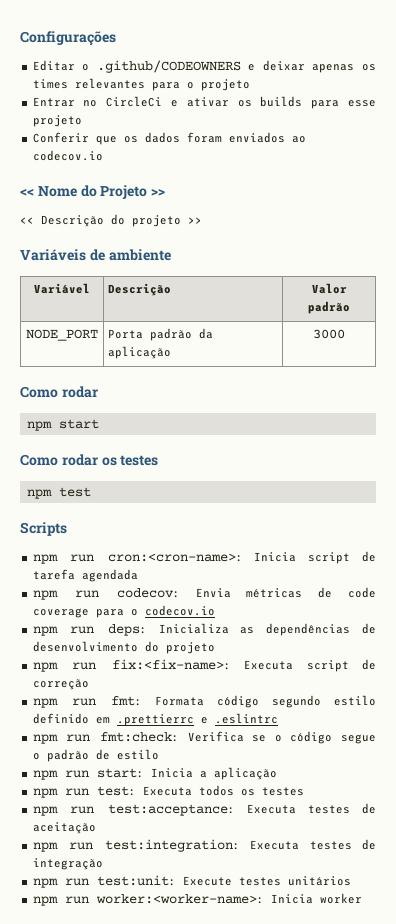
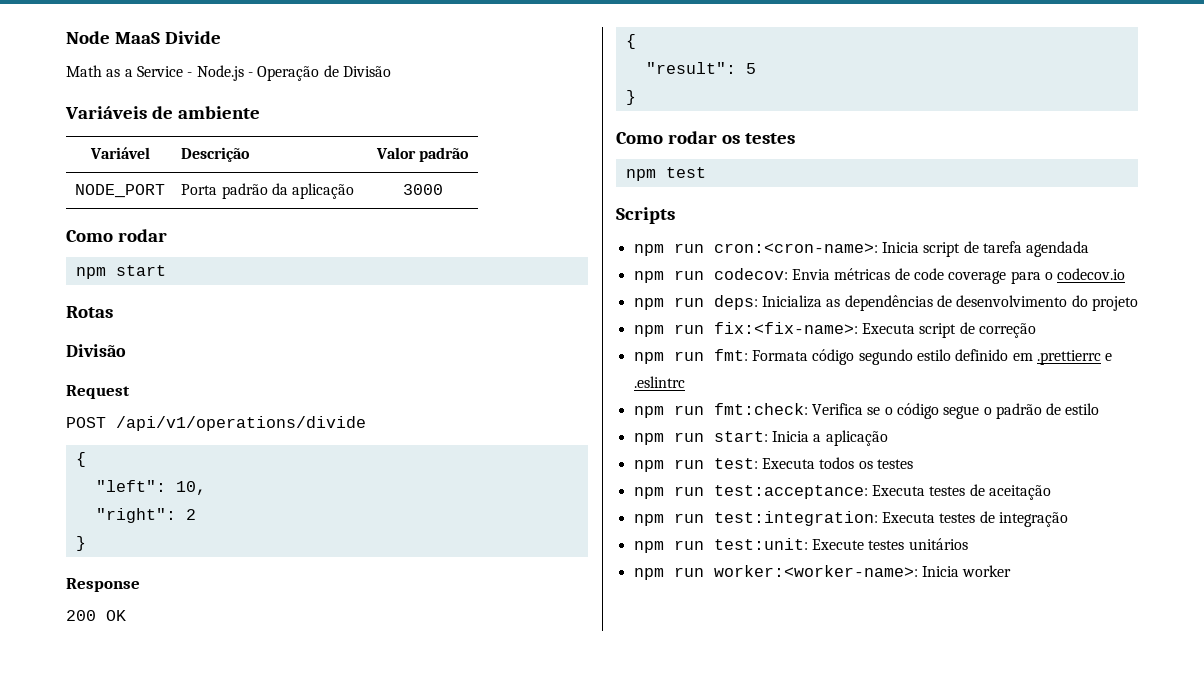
- Configurações
- Editar o .github/CODEOWNERS e deixar apenas os times relevantes para o projeto
- Entrar no CircleCi e ativar os builds para esse projeto
- Conferir que os dados foram enviados ao codecov.io
- << Nome do Projeto >>
- << Descrição do projeto >>
+ Node MaaS Divide
+ Math as a Service - Node.js - Operação de Divisão
+ Rotas
+ Divisão
+ Request
+ POST /api/v1/operations/divide
+ {
+ "left": 10,
+ "right": 2
+ }
+ Response
+ 200 OK
+ {
+ "result": 5
+ }

